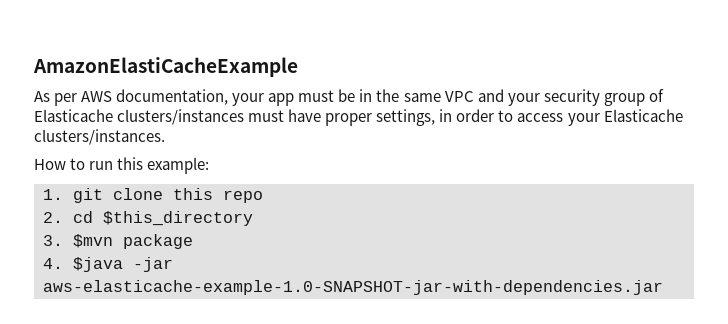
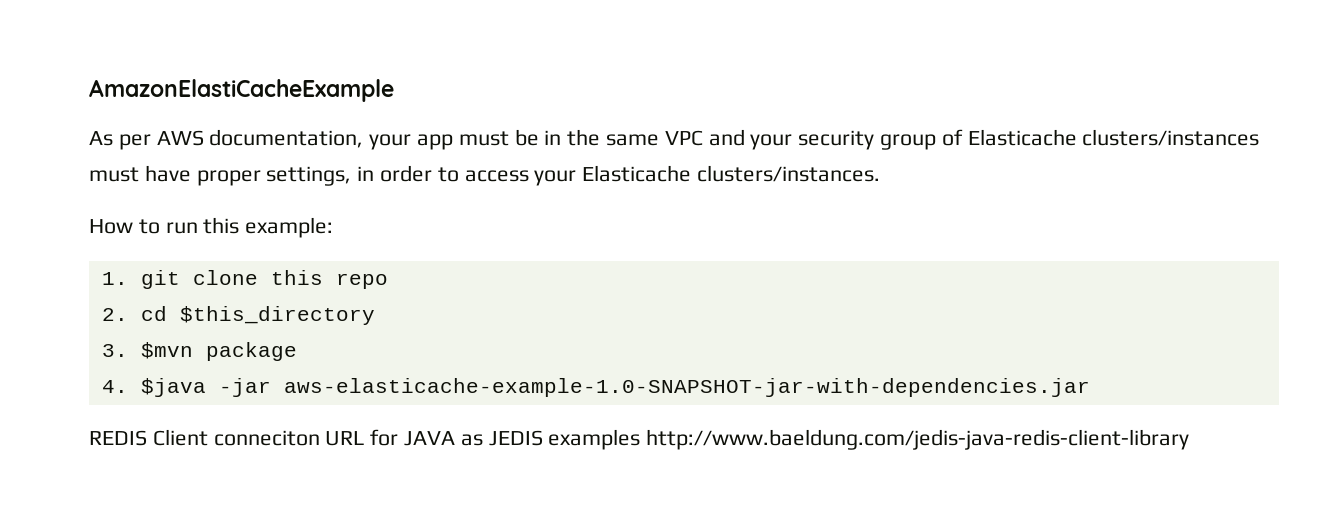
+ REDIS Client conneciton URL for JAVA as JEDIS examples http://www.baeldung.com/jedis-java-redis-client-library

